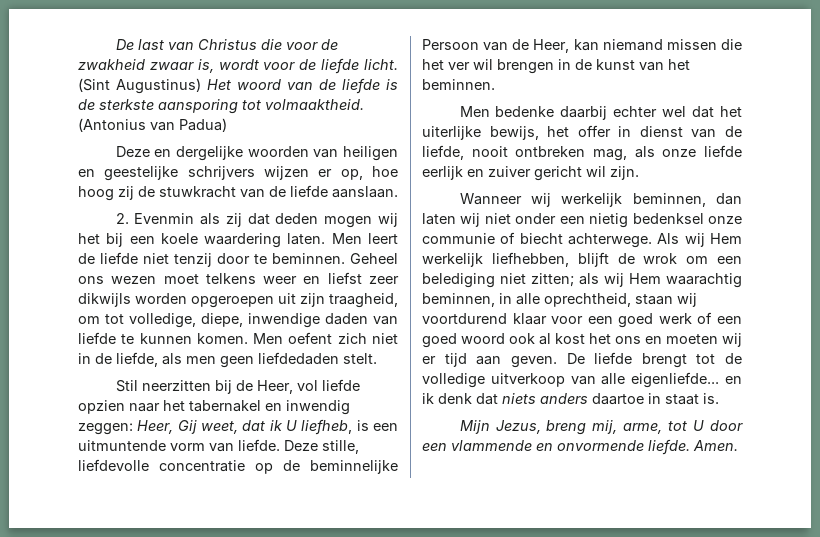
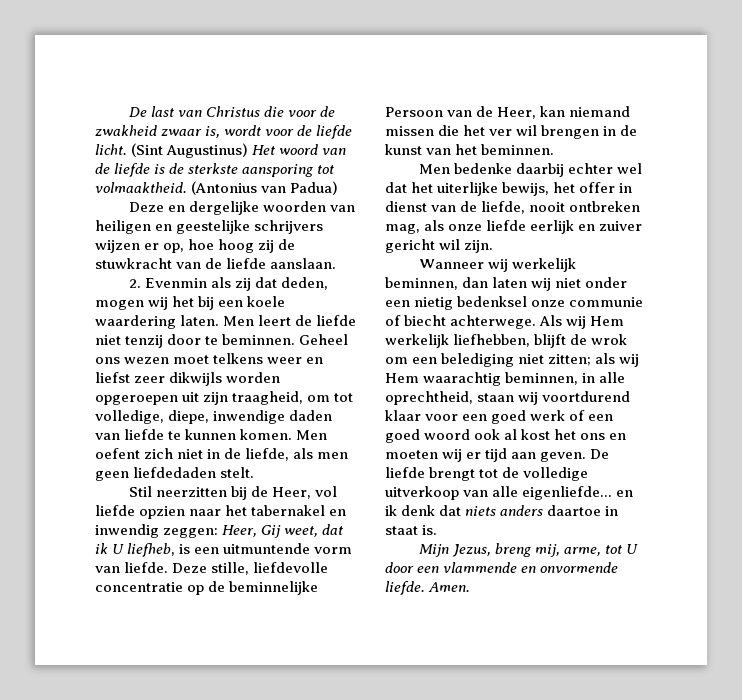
- 2. Evenmin als zij dat deden mogen wij het bij een koele waardering laten.
+ 2. Evenmin als zij dat deden, mogen wij het bij een koele waardering laten.

